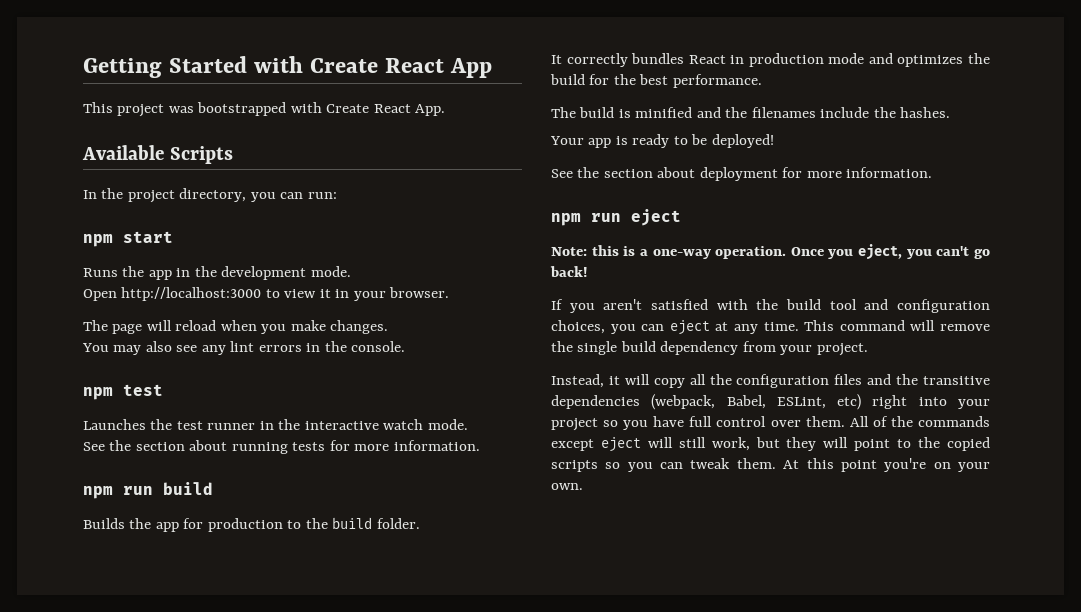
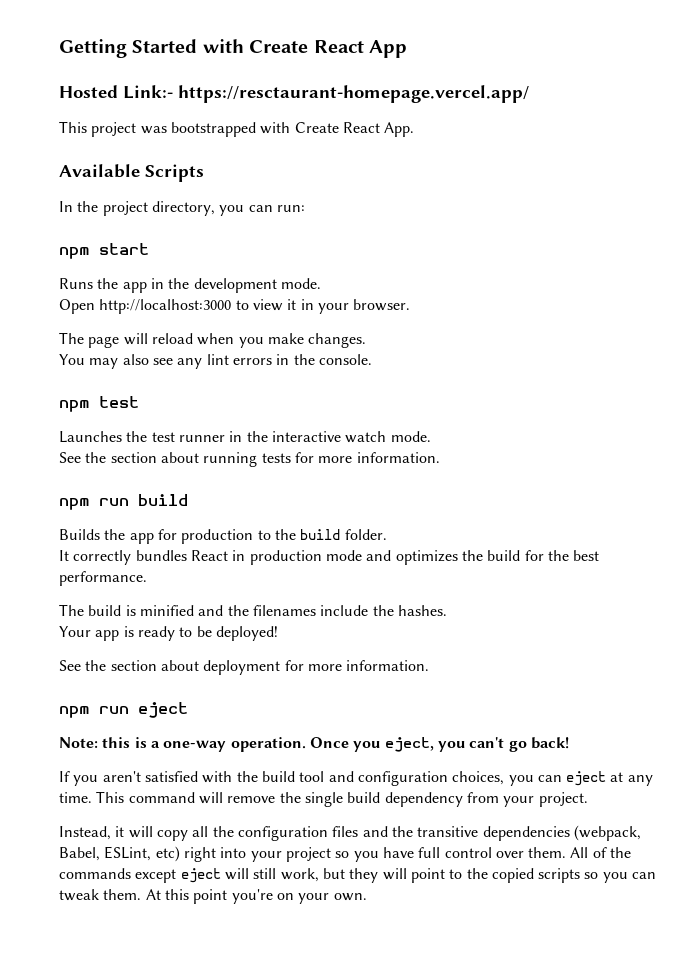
+ Hosted Link:- https://resctaurant-homepage.vercel.app/

